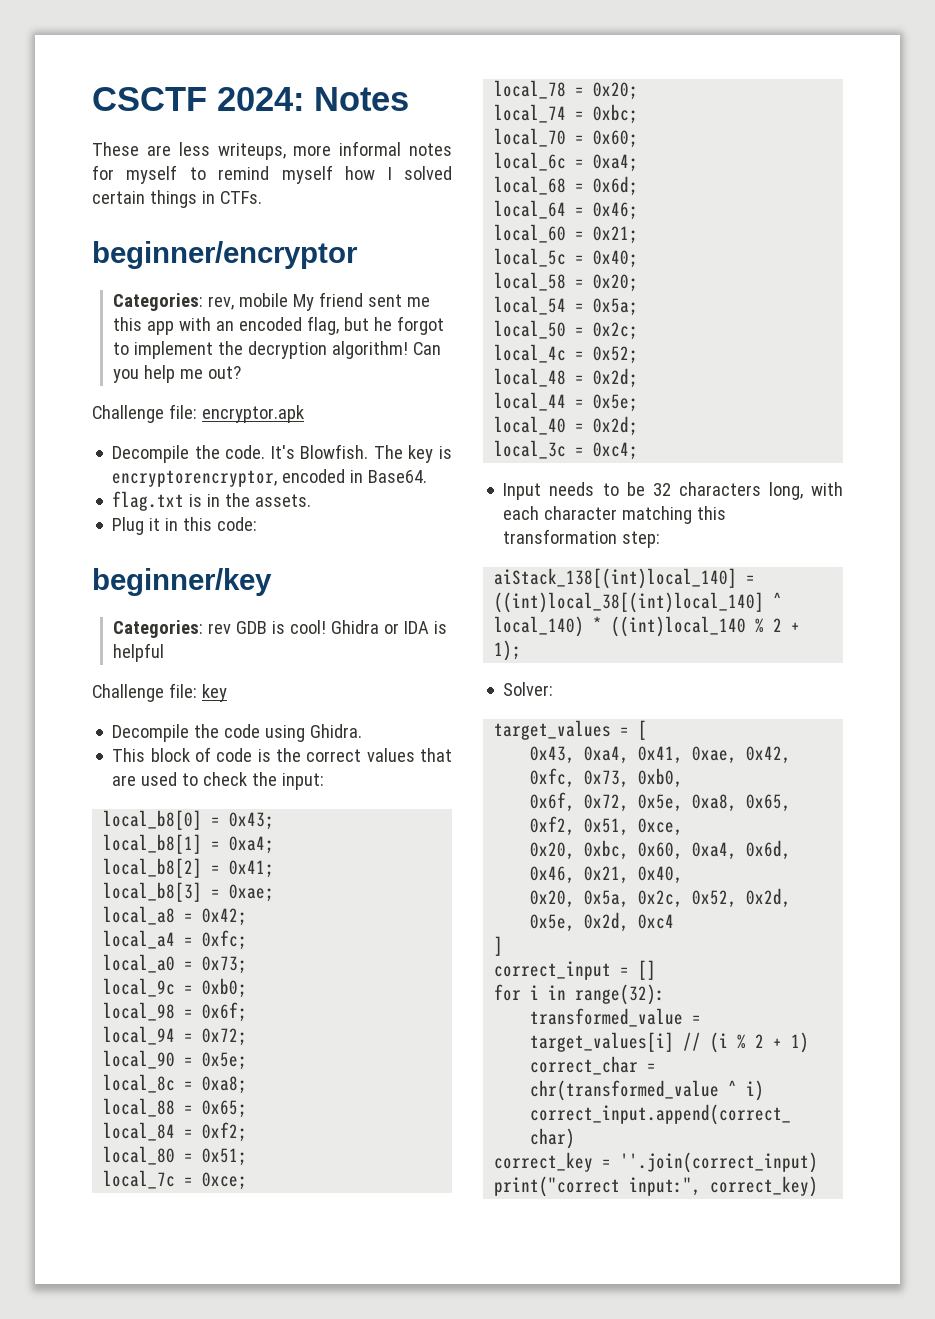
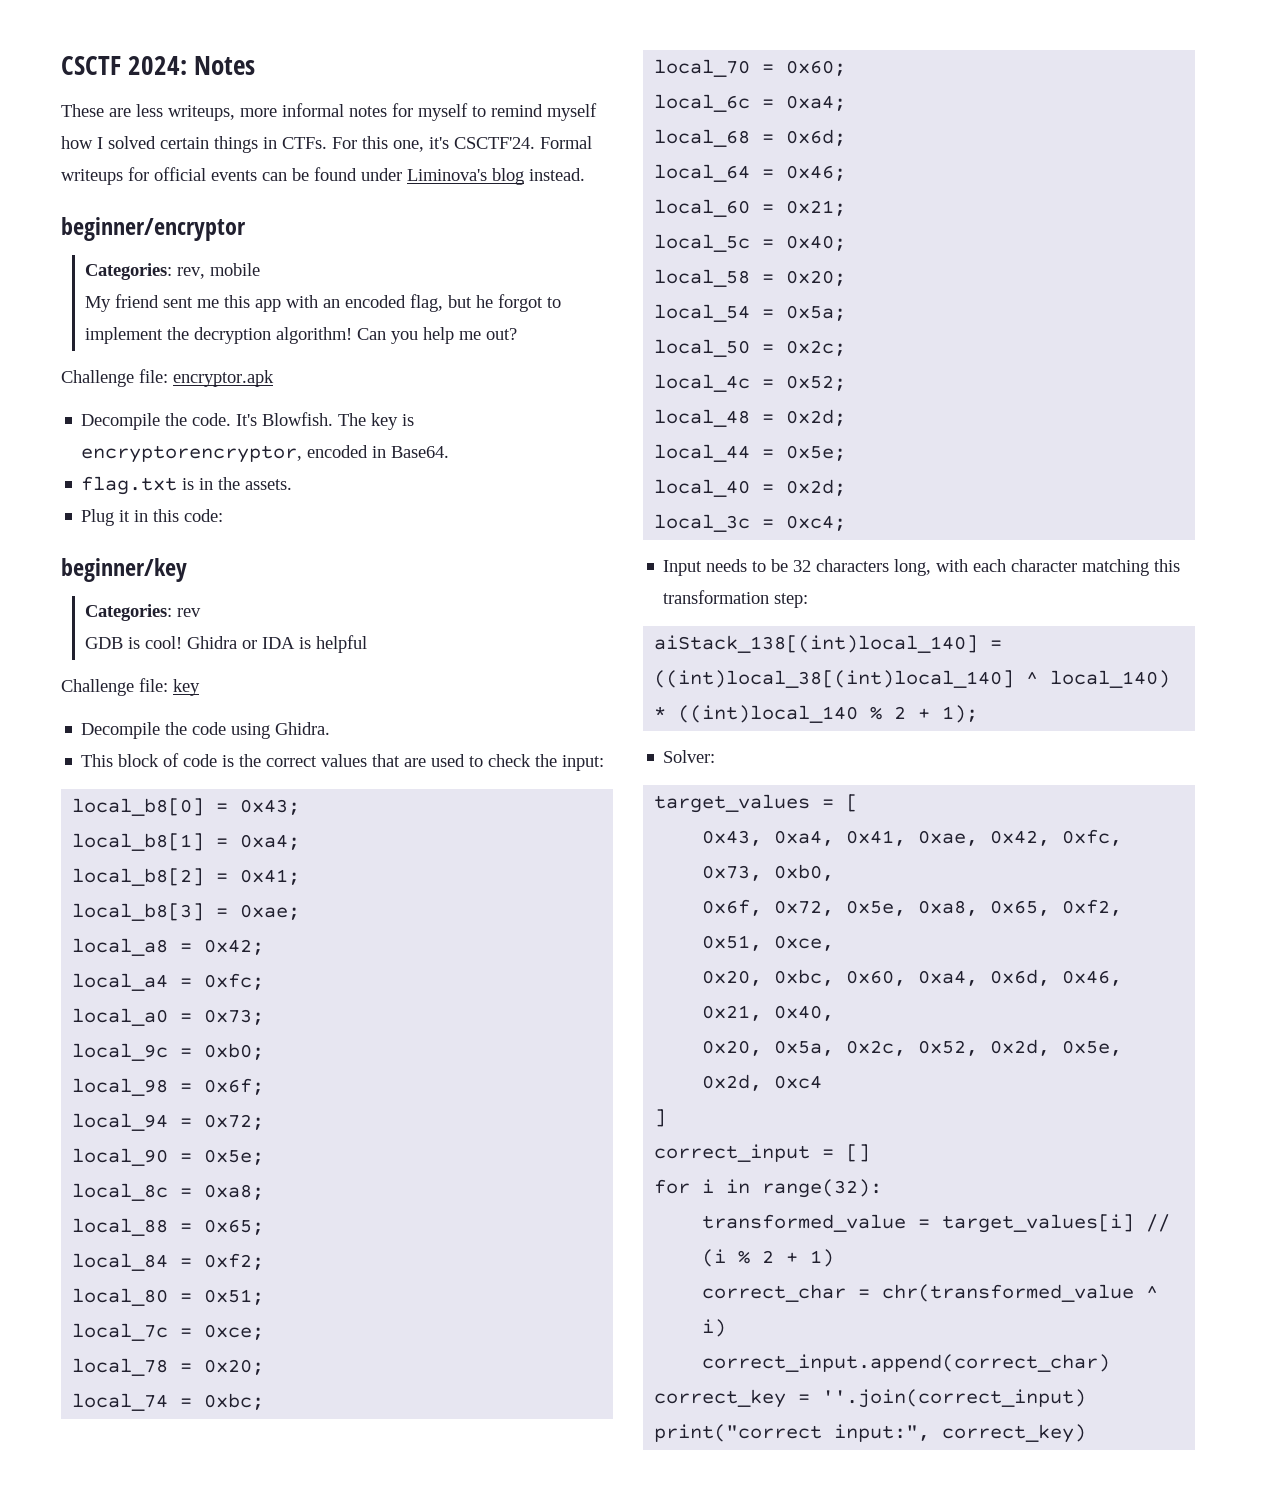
+ For this one, it's CSCTF'24. Formal writeups for official events can be found under Liminova's blog instead.
- Categories: rev, mobile My friend sent me this app with an encoded flag, but he forgot to implement the decryption algorithm!
+ Categories: rev, mobile
+ My friend sent me this app with an encoded flag, but he forgot to implement the decryption algorithm!
- Categories: rev GDB is cool!
+ Categories: rev
+ GDB is cool!

